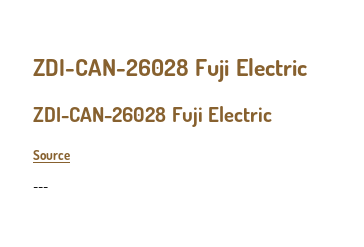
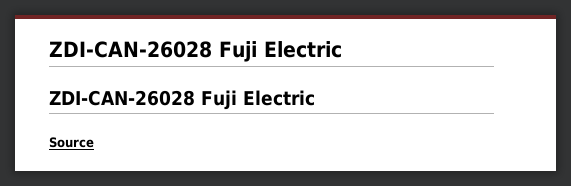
- ---

